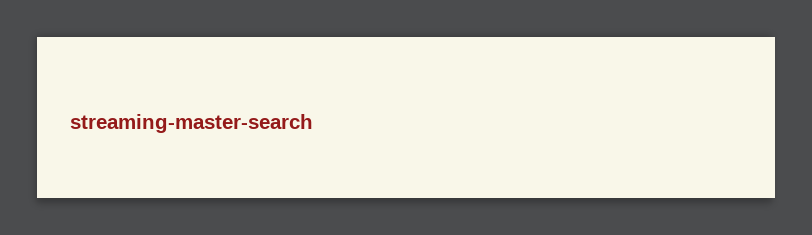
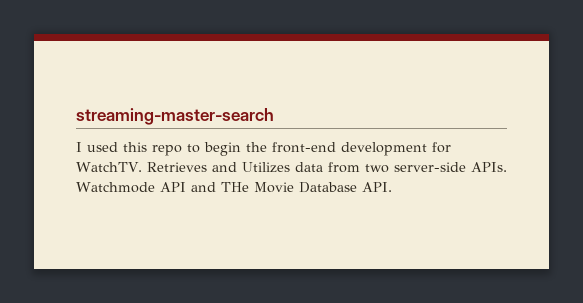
+ I used this repo to begin the front-end development for WatchTV. Retrieves and Utilizes data from two server-side APIs. Watchmode API and THe Movie Database API.

